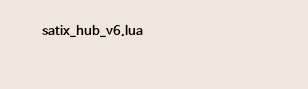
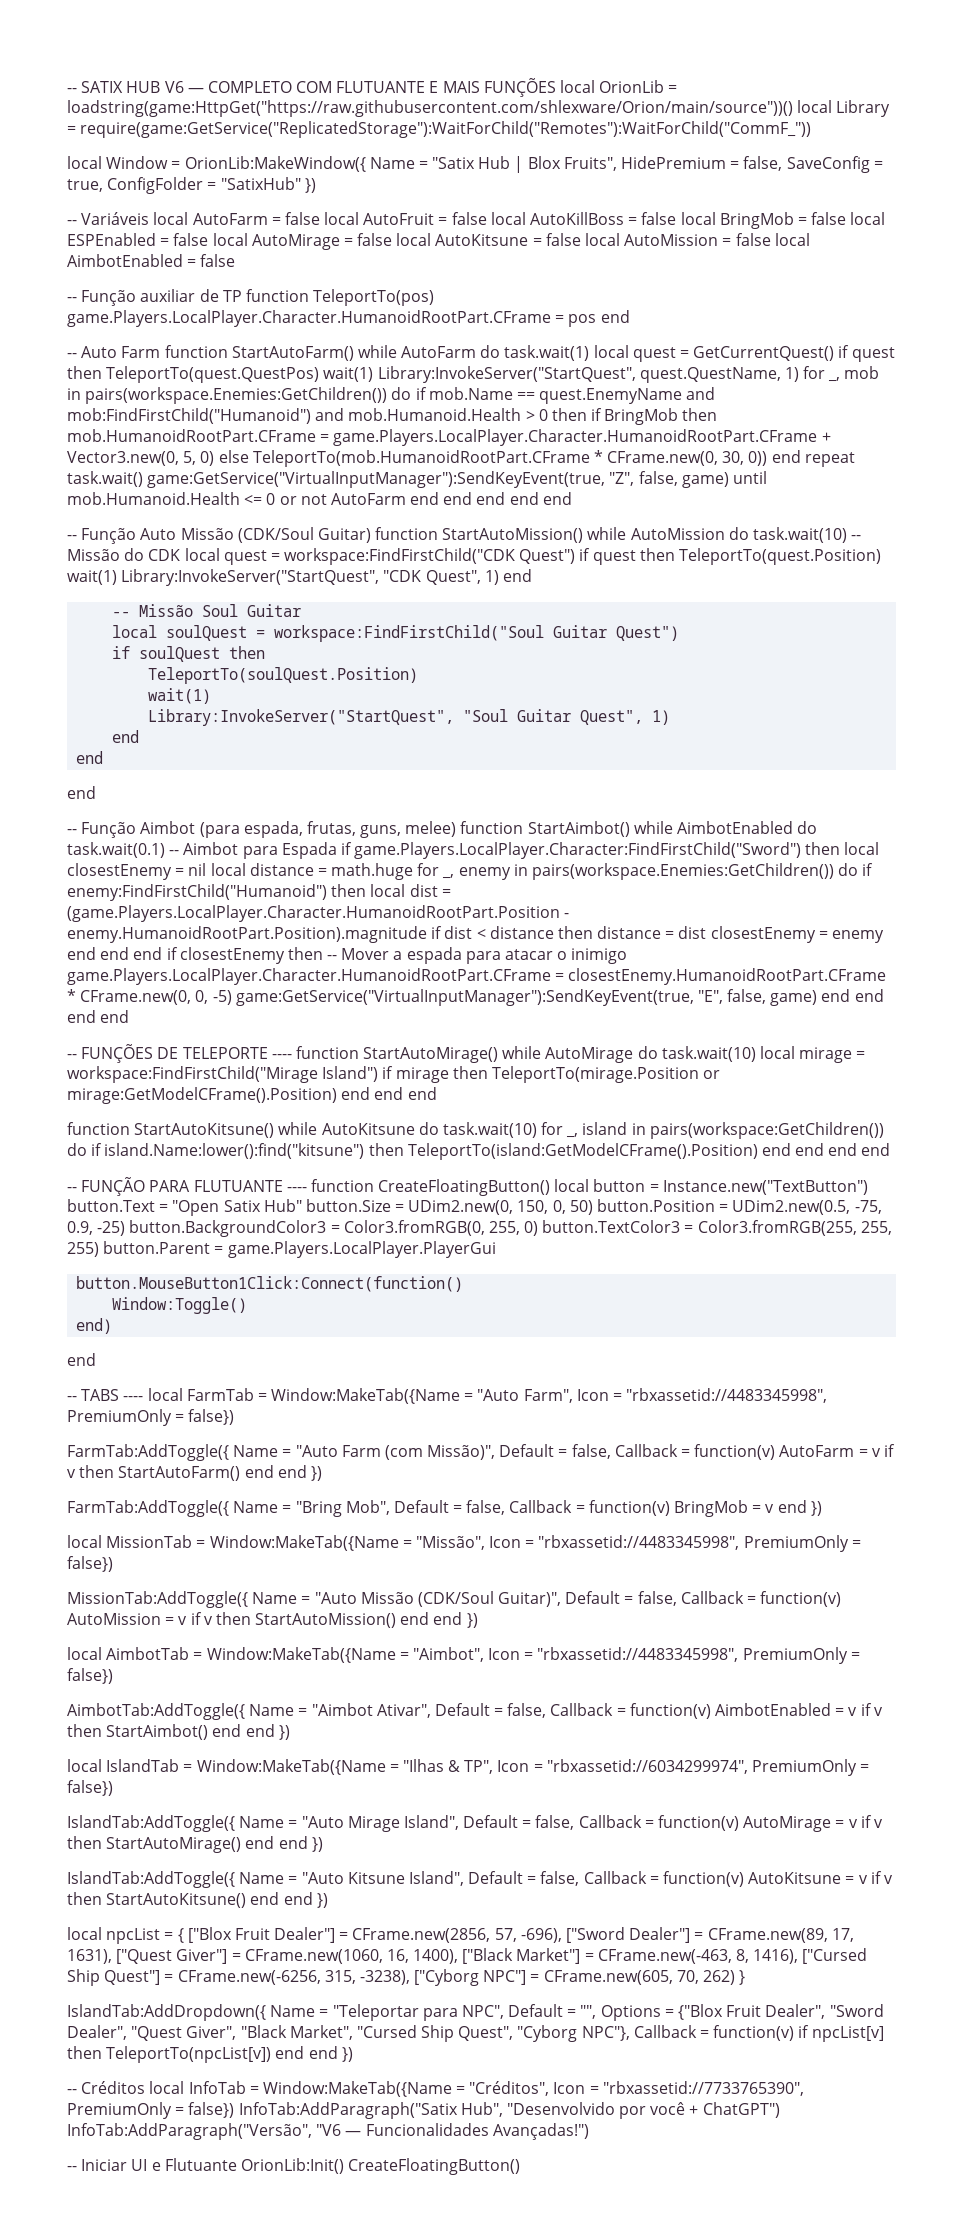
- satix_hub_v6.lua
+ -- SATIX HUB V6 — COMPLETO COM FLUTUANTE E MAIS FUNÇÕES local OrionLib = loadstring(game:HttpGet("https://raw.githubusercontent.com/shlexware/Orion/main/source"))() local Library = require(game:GetService("ReplicatedStorage"):WaitForChild("Remotes"):WaitForChild("CommF_"))
+ local Window = OrionLib:MakeWindow({ Name = "Satix Hub | Blox Fruits", HidePremium = false, SaveConfig = true, ConfigFolder = "SatixHub" })
+ -- Variáveis local AutoFarm = false local AutoFruit = false local AutoKillBoss = false local BringMob = false local ESPEnabled = false local AutoMirage = false local AutoKitsune = false local AutoMission = false local AimbotEnabled = false
+ -- Função auxiliar de TP function TeleportTo(pos) game.Players.LocalPlayer.Character.HumanoidRootPart.CFrame = pos end
+ -- Auto Farm function StartAutoFarm() while AutoFarm do task.wait(1) local quest = GetCurrentQuest() if quest then TeleportTo(quest.QuestPos) wait(1) Library:InvokeServer("StartQuest", quest.QuestName, 1) for _, mob in pairs(workspace.Enemies:GetChildren()) do if mob.Name == quest.EnemyName and mob:FindFirstChild("Humanoid") and mob.Humanoid.Health > 0 then if BringMob then mob.HumanoidRootPart.CFrame = game.Players.LocalPlayer.Character.HumanoidRootPart.CFrame + Vector3.new(0, 5, 0) else TeleportTo(mob.HumanoidRootPart.CFrame * CFrame.new(0, 30, 0)) end repeat task.wait() game:GetService("VirtualInputManager"):SendKeyEvent(true, "Z", false, game) until mob.Humanoid.Health <= 0 or not AutoFarm end end end end end
+ -- Função Auto Missão (CDK/Soul Guitar) function StartAutoMission() while AutoMission do task.wait(10) -- Missão do CDK local quest = workspace:FindFirstChild("CDK Quest") if quest then TeleportTo(quest.Position) wait(1) Library:InvokeServer("StartQuest", "CDK Quest", 1) end
+ -- Missão Soul Guitar
+ local soulQuest = workspace:FindFirstChild("Soul Guitar Quest")
+ if soulQuest then
+ TeleportTo(soulQuest.Position)
+ wait(1)
+ Library:InvokeServer("StartQuest", "Soul Guitar Quest", 1)
+ end
+ end
+ end
+ -- Função Aimbot (para espada, frutas, guns, melee) function StartAimbot() while AimbotEnabled do task.wait(0.1) -- Aimbot para Espada if game.Players.LocalPlayer.Character:FindFirstChild("Sword") then local closestEnemy = nil local distance = math.huge for _, enemy in pairs(workspace.Enemies:GetChildren()) do if enemy:FindFirstChild("Humanoid") then local dist = (game.Players.LocalPlayer.Character.HumanoidRootPart.Position - enemy.HumanoidRootPart.Position).magnitude if dist < distance then distance = dist closestEnemy = enemy end end end if closestEnemy then -- Mover a espada para atacar o inimigo game.Players.LocalPlayer.Character.HumanoidRootPart.CFrame = closestEnemy.HumanoidRootPart.CFrame * CFrame.new(0, 0, -5) game:GetService("VirtualInputManager"):SendKeyEvent(true, "E", false, game) end end end end
+ -- FUNÇÕES DE TELEPORTE ---- function StartAutoMirage() while AutoMirage do task.wait(10) local mirage = workspace:FindFirstChild("Mirage Island") if mirage then TeleportTo(mirage.Position or mirage:GetModelCFrame().Position) end end end
+ function StartAutoKitsune() while AutoKitsune do task.wait(10) for _, island in pairs(workspace:GetChildren()) do if island.Name:lower():find("kitsune") then TeleportTo(island:GetModelCFrame().Position) end end end end
+ -- FUNÇÃO PARA FLUTUANTE ---- function CreateFloatingButton() local button = Instance.new("TextButton") button.Text = "Open Satix Hub" button.Size = UDim2.new(0, 150, 0, 50) button.Position = UDim2.new(0.5, -75, 0.9, -25) button.BackgroundColor3 = Color3.fromRGB(0, 255, 0) button.TextColor3 = Color3.fromRGB(255, 255, 255) button.Parent = game.Players.LocalPlayer.PlayerGui
+ button.MouseButton1Click:Connect(function()
+ Window:Toggle()
+ end)
+ end
+ -- TABS ---- local FarmTab = Window:MakeTab({Name = "Auto Farm", Icon = "rbxassetid://4483345998", PremiumOnly = false})
+ FarmTab:AddToggle({ Name = "Auto Farm (com Missão)", Default = false, Callback = function(v) AutoFarm = v if v then StartAutoFarm() end end })
+ FarmTab:AddToggle({ Name = "Bring Mob", Default = false, Callback = function(v) BringMob = v end })
+ local MissionTab = Window:MakeTab({Name = "Missão", Icon = "rbxassetid://4483345998", PremiumOnly = false})
+ MissionTab:AddToggle({ Name = "Auto Missão (CDK/Soul Guitar)", Default = false, Callback = function(v) AutoMission = v if v then StartAutoMission() end end })
+ local AimbotTab = Window:MakeTab({Name = "Aimbot", Icon = "rbxassetid://4483345998", PremiumOnly = false})
+ AimbotTab:AddToggle({ Name = "Aimbot Ativar", Default = false, Callback = function(v) AimbotEnabled = v if v then StartAimbot() end end })
+ local IslandTab = Window:MakeTab({Name = "Ilhas & TP", Icon = "rbxassetid://6034299974", PremiumOnly = false})
+ IslandTab:AddToggle({ Name = "Auto Mirage Island", Default = false, Callback = function(v) AutoMirage = v if v then StartAutoMirage() end end })
+ IslandTab:AddToggle({ Name = "Auto Kitsune Island", Default = false, Callback = function(v) AutoKitsune = v if v then StartAutoKitsune() end end })
+ local npcList = { ["Blox Fruit Dealer"] = CFrame.new(2856, 57, -696), ["Sword Dealer"] = CFrame.new(89, 17, 1631), ["Quest Giver"] = CFrame.new(1060, 16, 1400), ["Black Market"] = CFrame.new(-463, 8, 1416), ["Cursed Ship Quest"] = CFrame.new(-6256, 315, -3238), ["Cyborg NPC"] = CFrame.new(605, 70, 262) }
+ IslandTab:AddDropdown({ Name = "Teleportar para NPC", Default = "", Options = {"Blox Fruit Dealer", "Sword Dealer", "Quest Giver", "Black Market", "Cursed Ship Quest", "Cyborg NPC"}, Callback = function(v) if npcList[v] then TeleportTo(npcList[v]) end end })
+ -- Créditos local InfoTab = Window:MakeTab({Name = "Créditos", Icon = "rbxassetid://7733765390", PremiumOnly = false}) InfoTab:AddParagraph("Satix Hub", "Desenvolvido por você + ChatGPT") InfoTab:AddParagraph("Versão", "V6 — Funcionalidades Avançadas!")
+ -- Iniciar UI e Flutuante OrionLib:Init() CreateFloatingButton()

